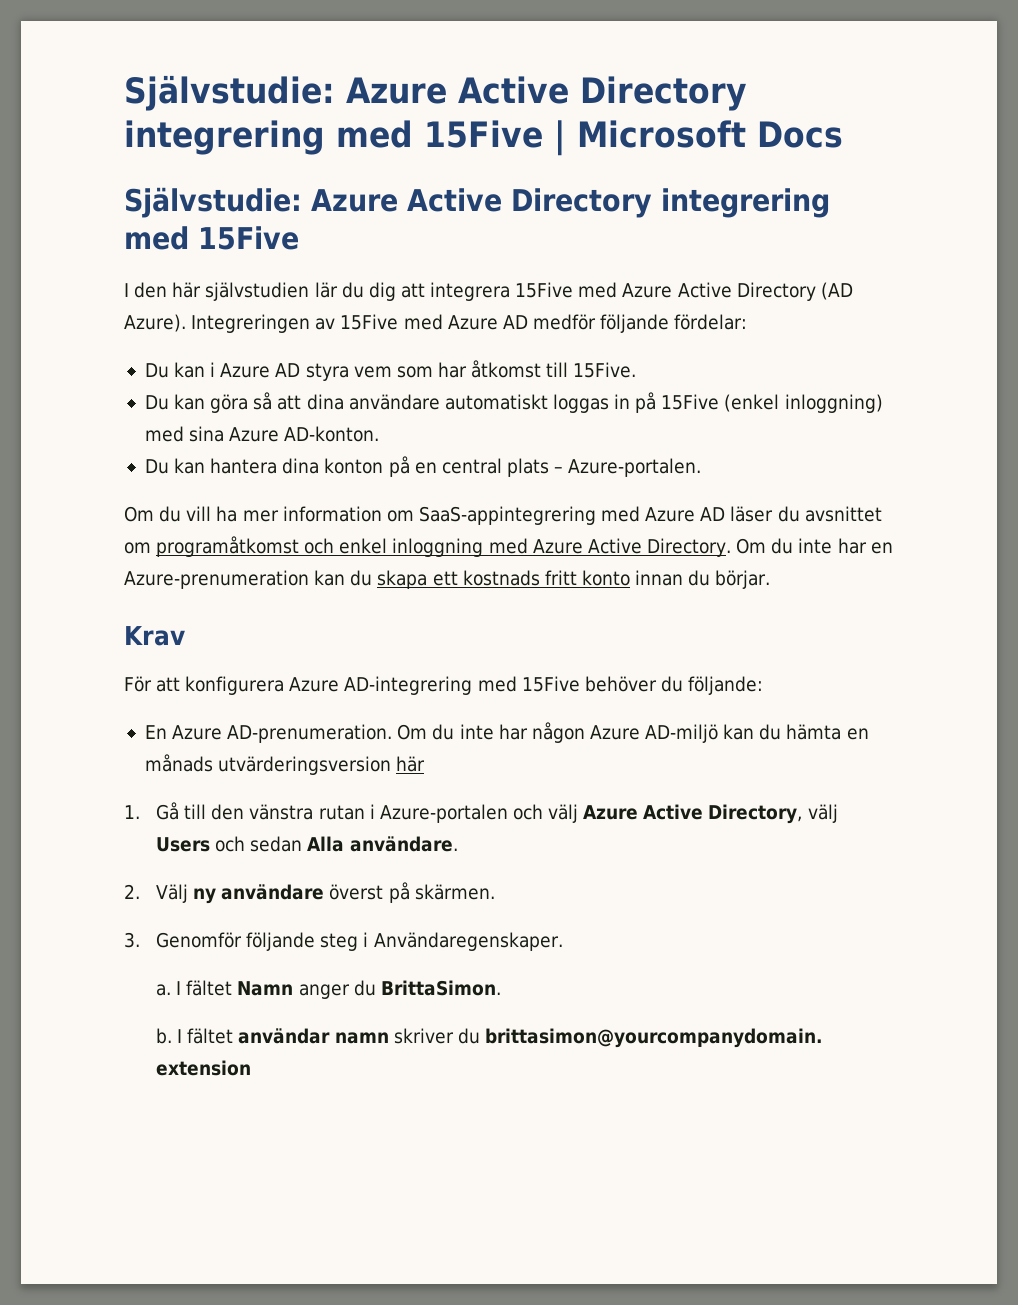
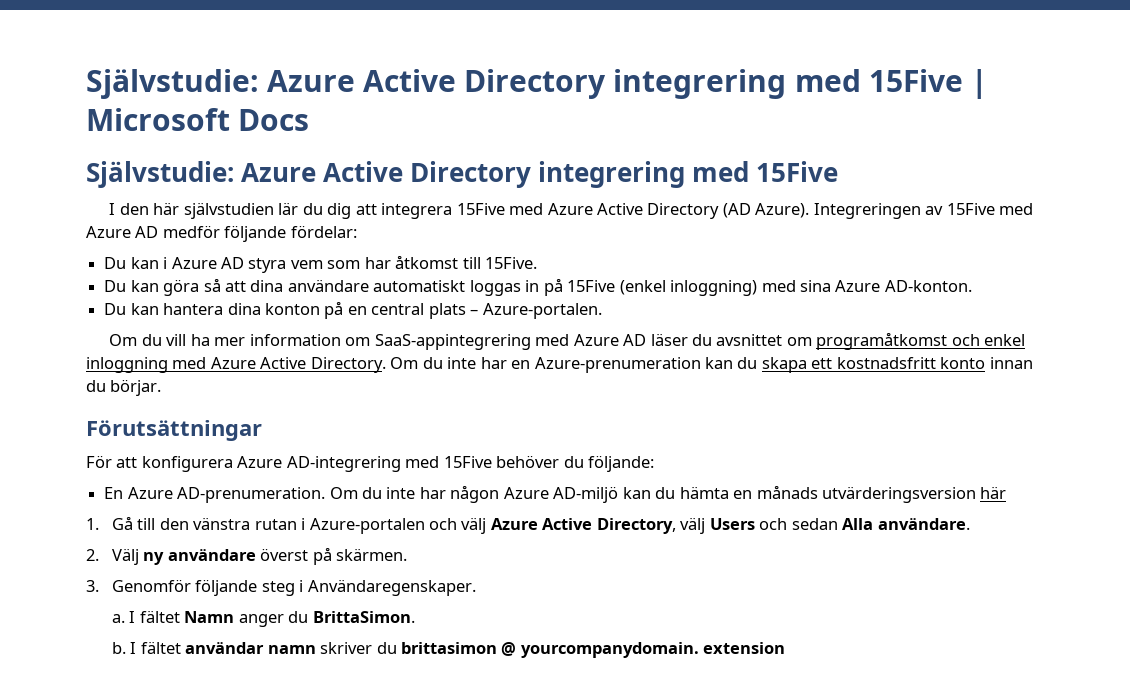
- Om du inte har en Azure-prenumeration kan du skapa ett kostnads fritt konto innan du börjar.
+ Om du inte har en Azure-prenumeration kan du skapa ett kostnadsfritt konto innan du börjar.
- Krav
+ Förutsättningar
- I fältet användar namn skriver du brittasimon@yourcompanydomain. extension
+ I fältet användar namn skriver du brittasimon @ yourcompanydomain. extension

